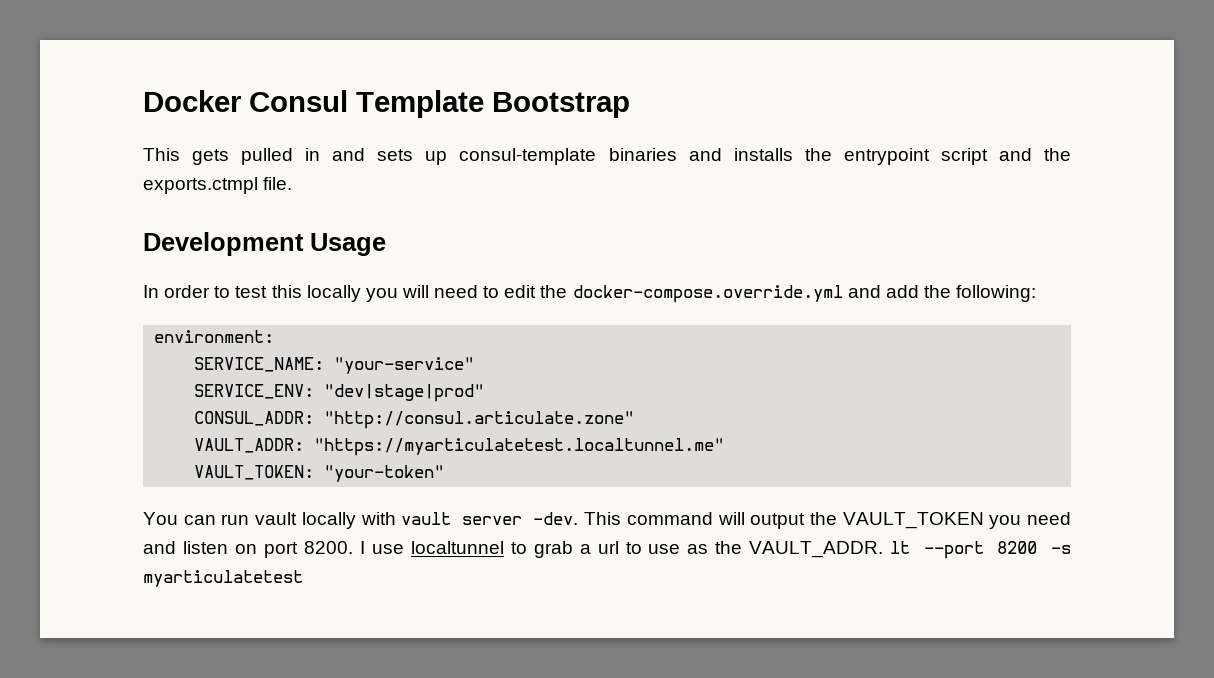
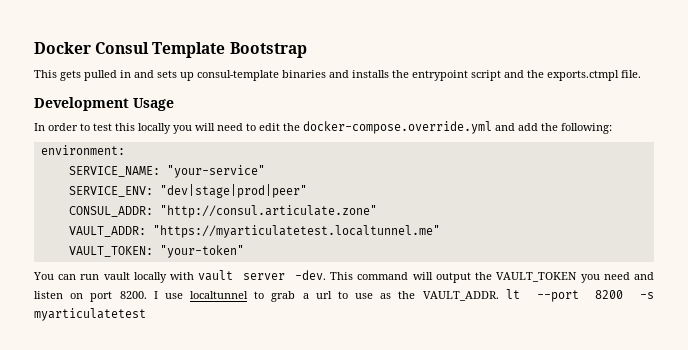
- SERVICE_ENV: "dev|stage|prod"
+ SERVICE_ENV: "dev|stage|prod|peer"

